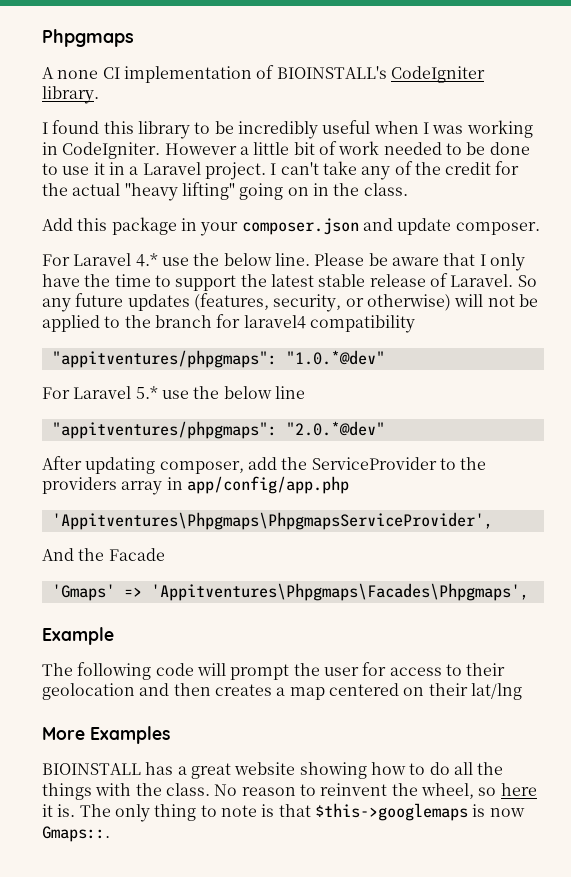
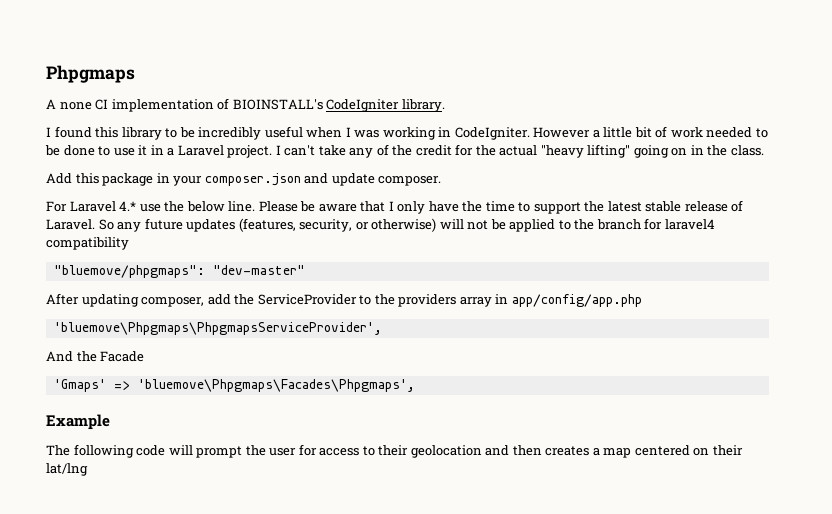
- "appitventures/phpgmaps": "1.0.*@dev"
- For Laravel 5.* use the below line
- "appitventures/phpgmaps": "2.0.*@dev"
+ "bluemove/phpgmaps": "dev-master"
- 'Appitventures\Phpgmaps\PhpgmapsServiceProvider',
+ 'bluemove\Phpgmaps\PhpgmapsServiceProvider',
- 'Gmaps' => 'Appitventures\Phpgmaps\Facades\Phpgmaps',
+ 'Gmaps' => 'bluemove\Phpgmaps\Facades\Phpgmaps',
- More Examples
- BIOINSTALL has a great website showing how to do all the things with the class. No reason to reinvent the wheel, so here it is. The only thing to note is that $this->googlemaps is now Gmaps::.

